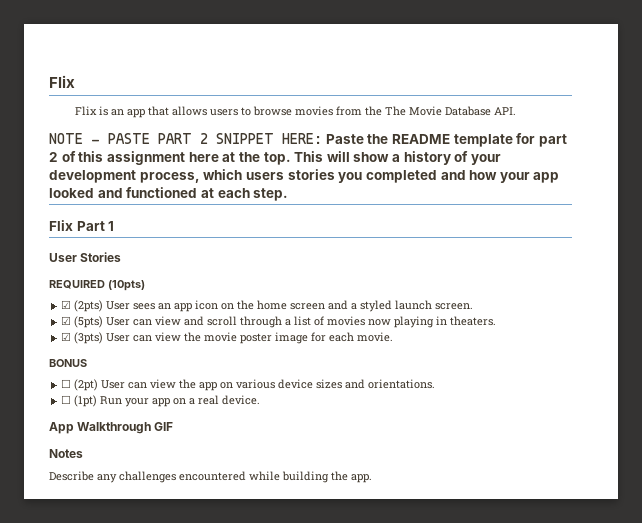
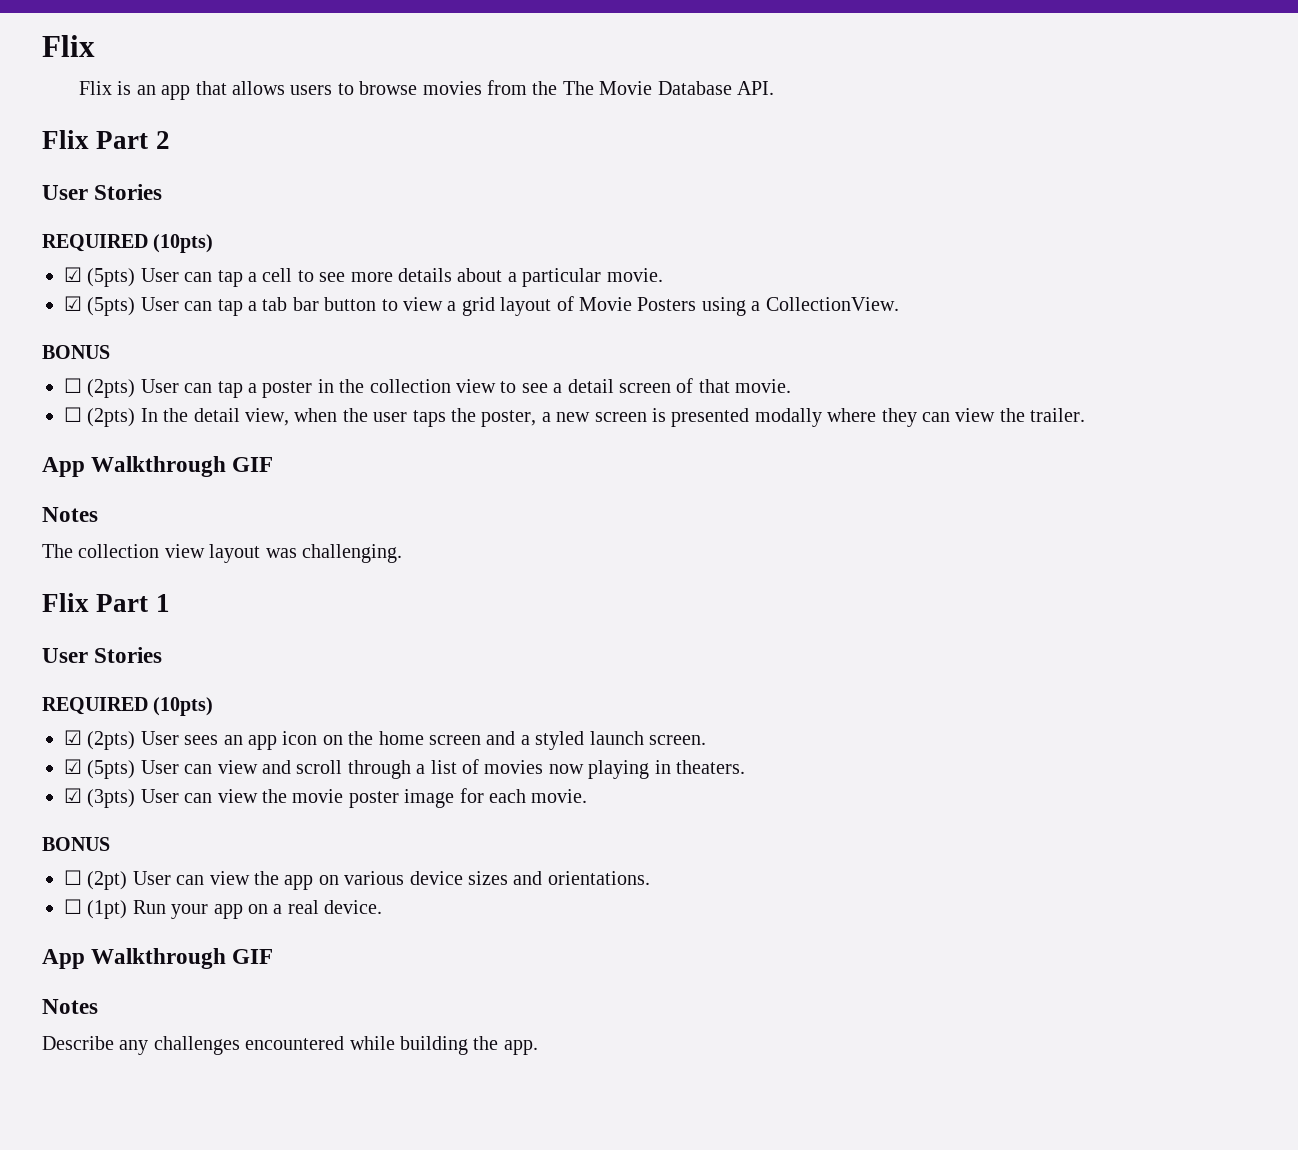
- NOTE - PASTE PART 2 SNIPPET HERE: Paste the README template for part 2 of this assignment here at the top. This will show a history of your development process, which users stories you completed and how your app looked and functioned at each step.
+ Flix Part 2
+ User Stories
+ REQUIRED (10pts)
+ ☑ (5pts) User can tap a cell to see more details about a particular movie.
+ ☑ (5pts) User can tap a tab bar button to view a grid layout of Movie Posters using a CollectionView.
+ BONUS
+ ☐ (2pts) User can tap a poster in the collection view to see a detail screen of that movie.
+ ☐ (2pts) In the detail view, when the user taps the poster, a new screen is presented modally where they can view the trailer.
+ App Walkthrough GIF
+ Notes
+ The collection view layout was challenging.

